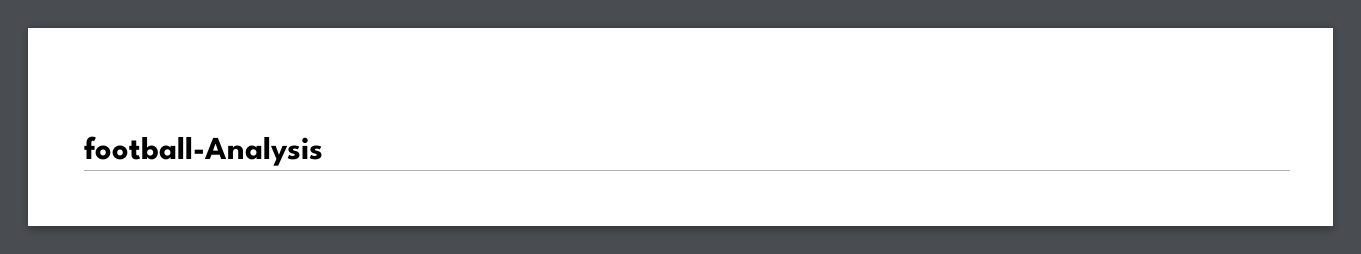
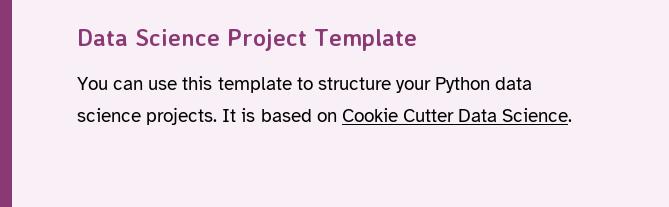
- football-Analysis
+ Data Science Project Template
+ You can use this template to structure your Python data science projects. It is based on Cookie Cutter Data Science.

